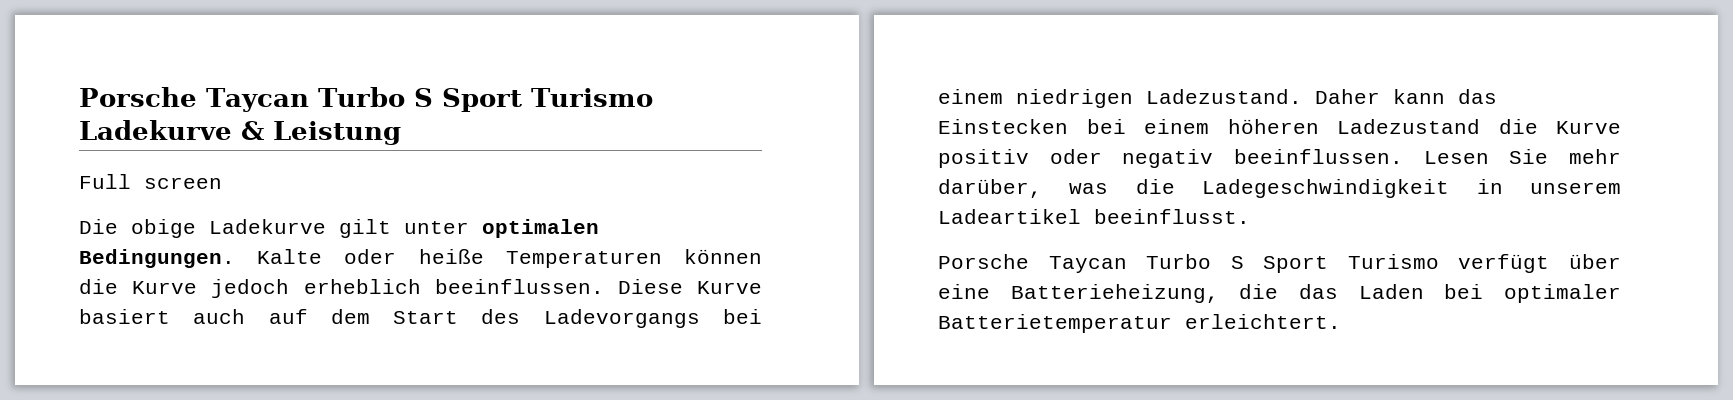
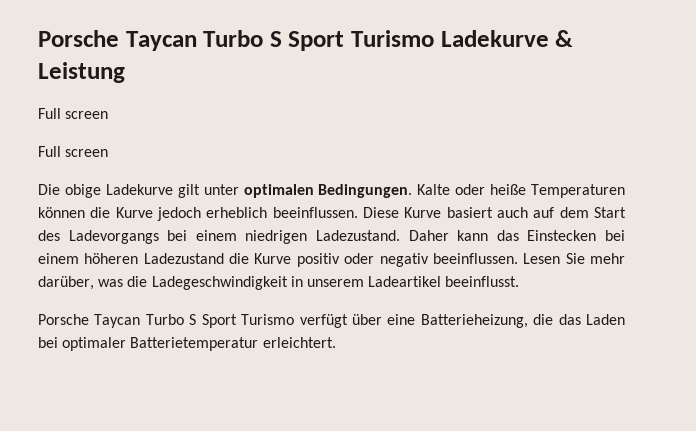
  Porsche Taycan Turbo S Sport Turismo Ladekurve & Leistung
+ Full screen

